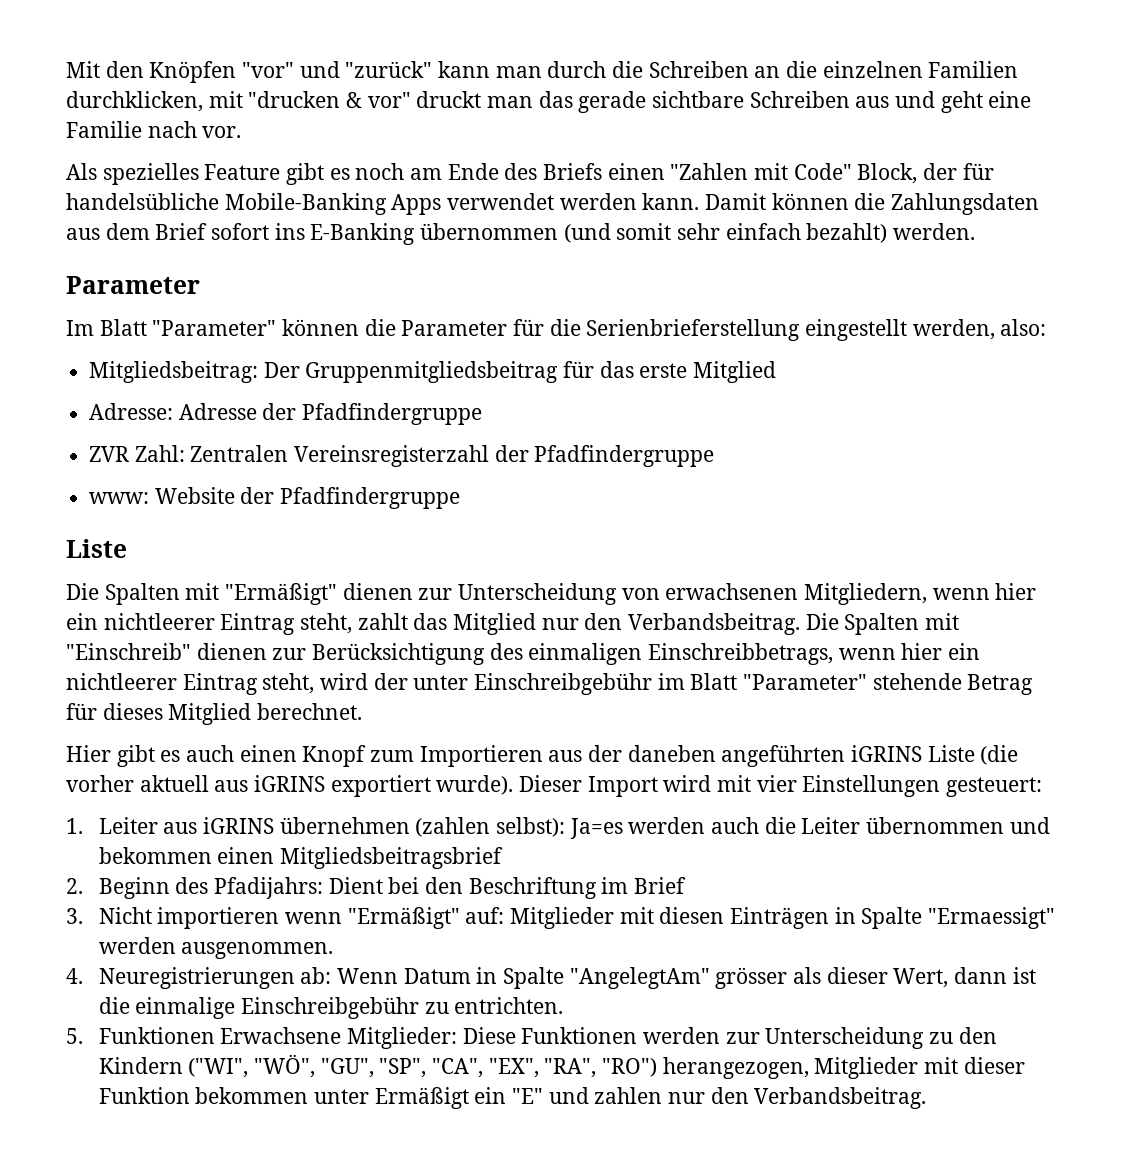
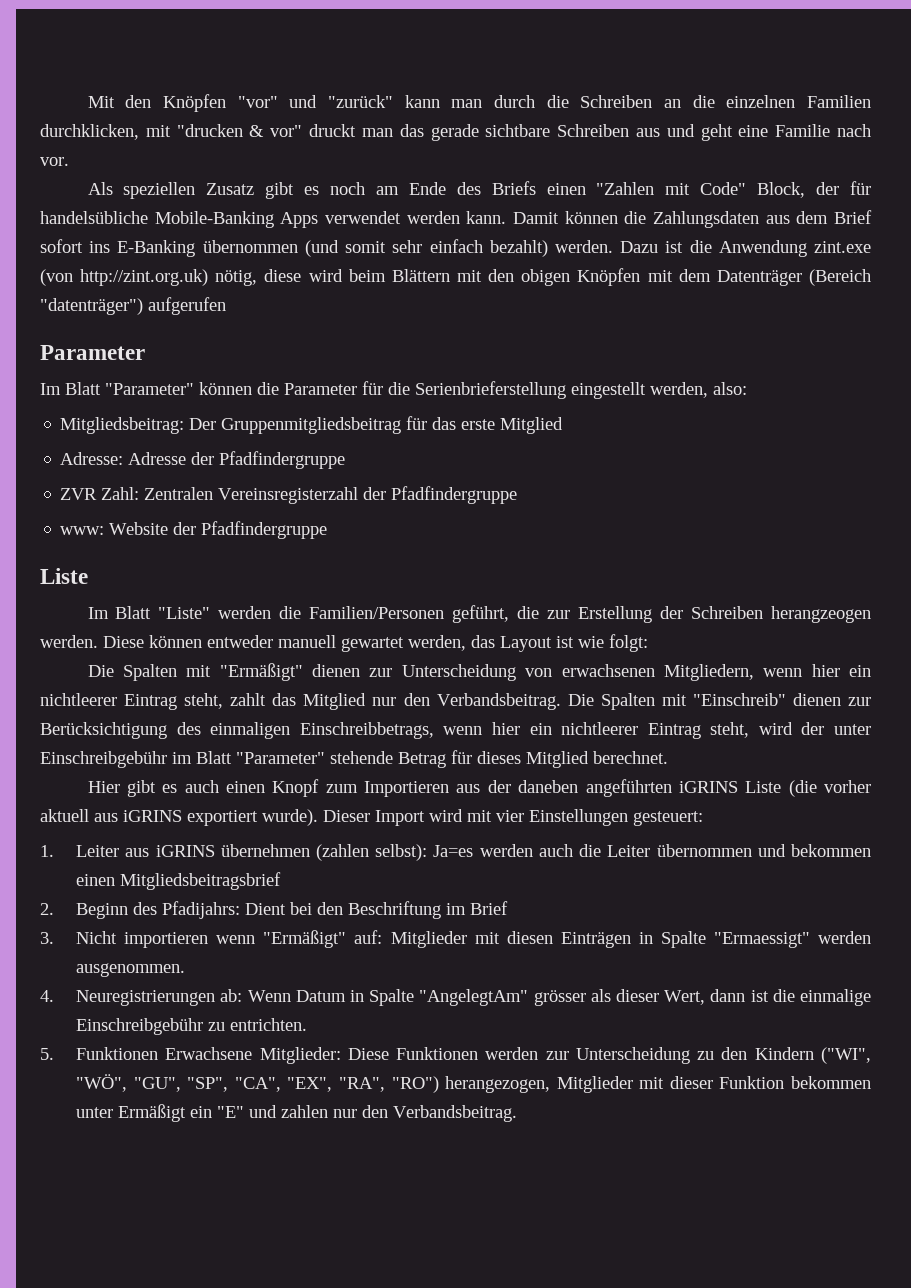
- Als spezielles Feature gibt es noch am Ende des Briefs einen "Zahlen mit Code" Block, der für handelsübliche Mobile-Banking Apps verwendet werden kann.
+ Als speziellen Zusatz gibt es noch am Ende des Briefs einen "Zahlen mit Code" Block, der für handelsübliche Mobile-Banking Apps verwendet werden kann.
+ Dazu ist die Anwendung zint.exe (von http://zint.org.uk) nötig, diese wird beim Blättern mit den obigen Knöpfen mit dem Datenträger (Bereich "datenträger") aufgerufen
+ Im Blatt "Liste" werden die Familien/Personen geführt, die zur Erstellung der Schreiben herangzeogen werden. Diese können entweder manuell gewartet werden, das Layout ist wie folgt:

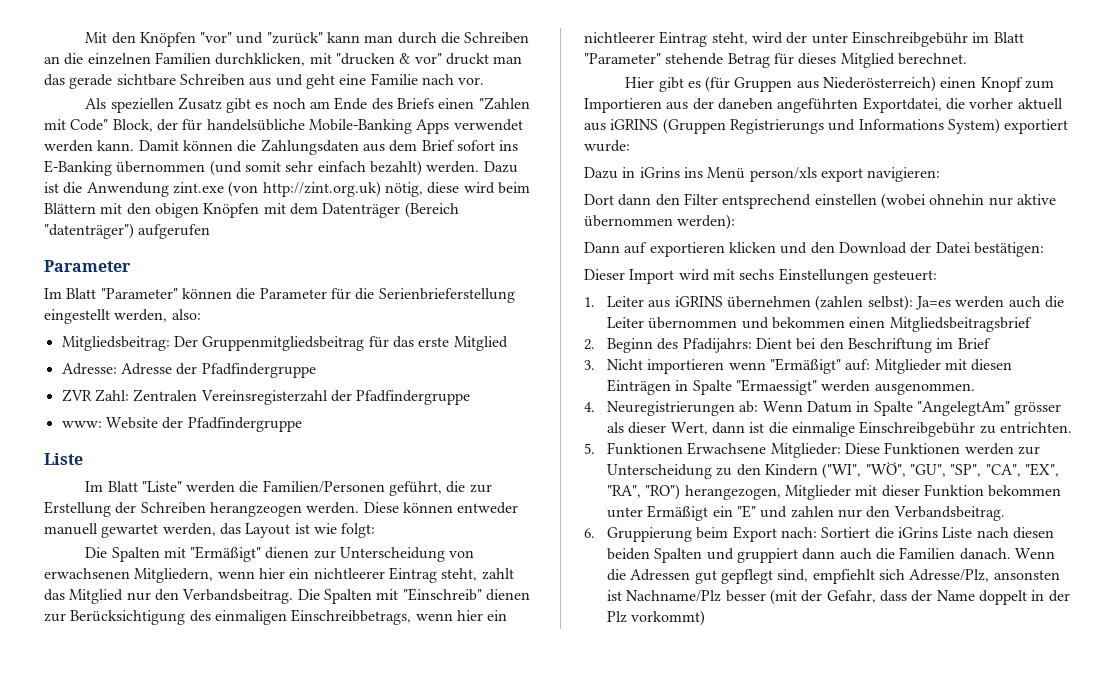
- Hier gibt es auch einen Knopf zum Importieren aus der daneben angeführten iGRINS Liste (die vorher aktuell aus iGRINS exportiert wurde). Dieser Import wird mit vier Einstellungen gesteuert:
+ Hier gibt es (für Gruppen aus Niederösterreich) einen Knopf zum Importieren aus der daneben angeführten Exportdatei, die vorher aktuell aus iGRINS (Gruppen Registrierungs und Informations System) exportiert wurde:
+ Dazu in iGrins ins Menü person/xls export navigieren:
+ Dort dann den Filter entsprechend einstellen (wobei ohnehin nur aktive übernommen werden):
+ Dann auf exportieren klicken und den Download der Datei bestätigen:
+ Dieser Import wird mit sechs Einstellungen gesteuert:
+ 6. Gruppierung beim Export nach: Sortiert die iGrins Liste nach diesen beiden Spalten und gruppiert dann auch die Familien danach. Wenn die Adressen gut gepflegt sind, empfiehlt sich Adresse/Plz, ansonsten ist Nachname/Plz besser (mit der Gefahr, dass der Name doppelt in der Plz vorkommt)

